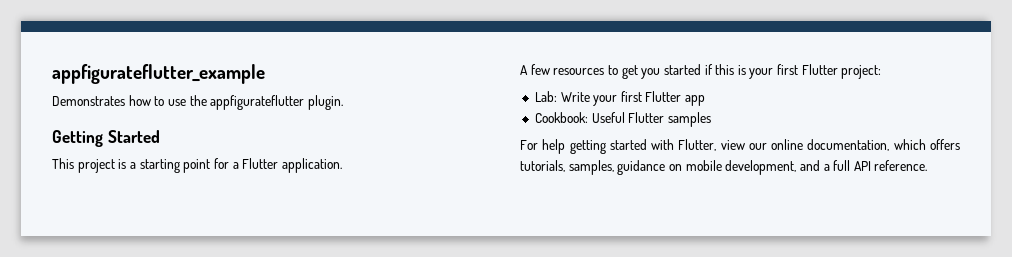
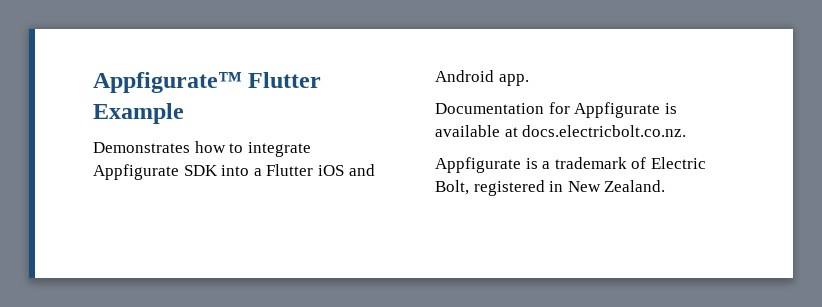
- appfigurateflutter_example
+ Appfigurate™ Flutter Example
- Demonstrates how to use the appfigurateflutter plugin.
- Getting Started
- This project is a starting point for a Flutter application.
- A few resources to get you started if this is your first Flutter project:
- Lab: Write your first Flutter app
- Cookbook: Useful Flutter samples
- For help getting started with Flutter, view our online documentation, which offers tutorials, samples, guidance on mobile development, and a full API reference.
+ Demonstrates how to integrate Appfigurate SDK into a Flutter iOS and Android app.
+ Documentation for Appfigurate is available at docs.electricbolt.co.nz.
+ Appfigurate is a trademark of Electric Bolt, registered in New Zealand.

